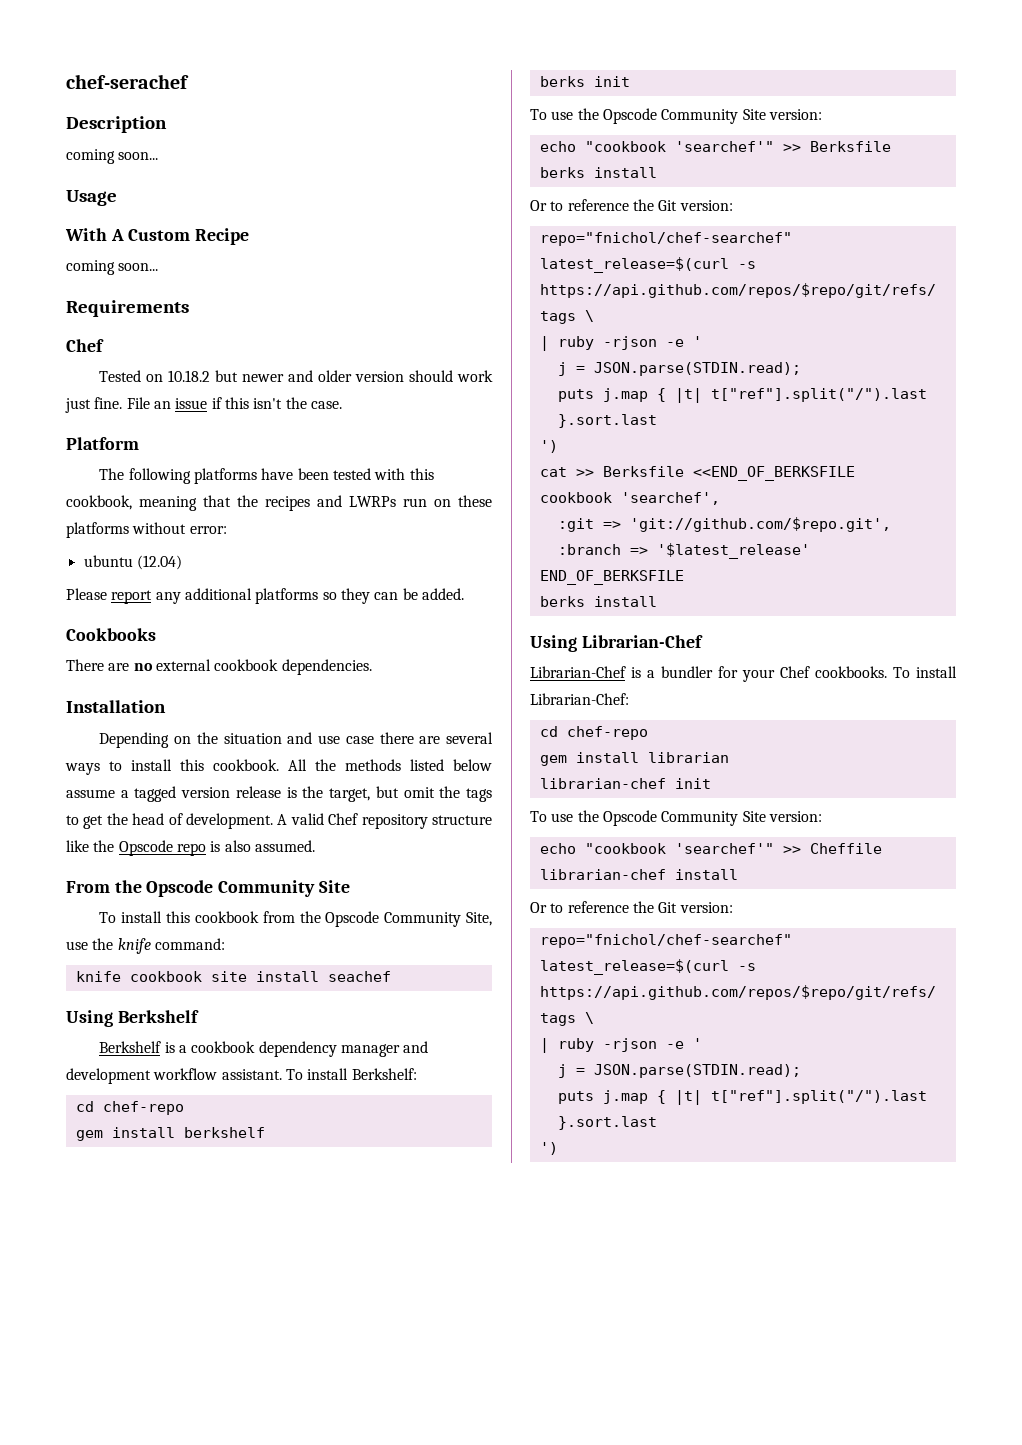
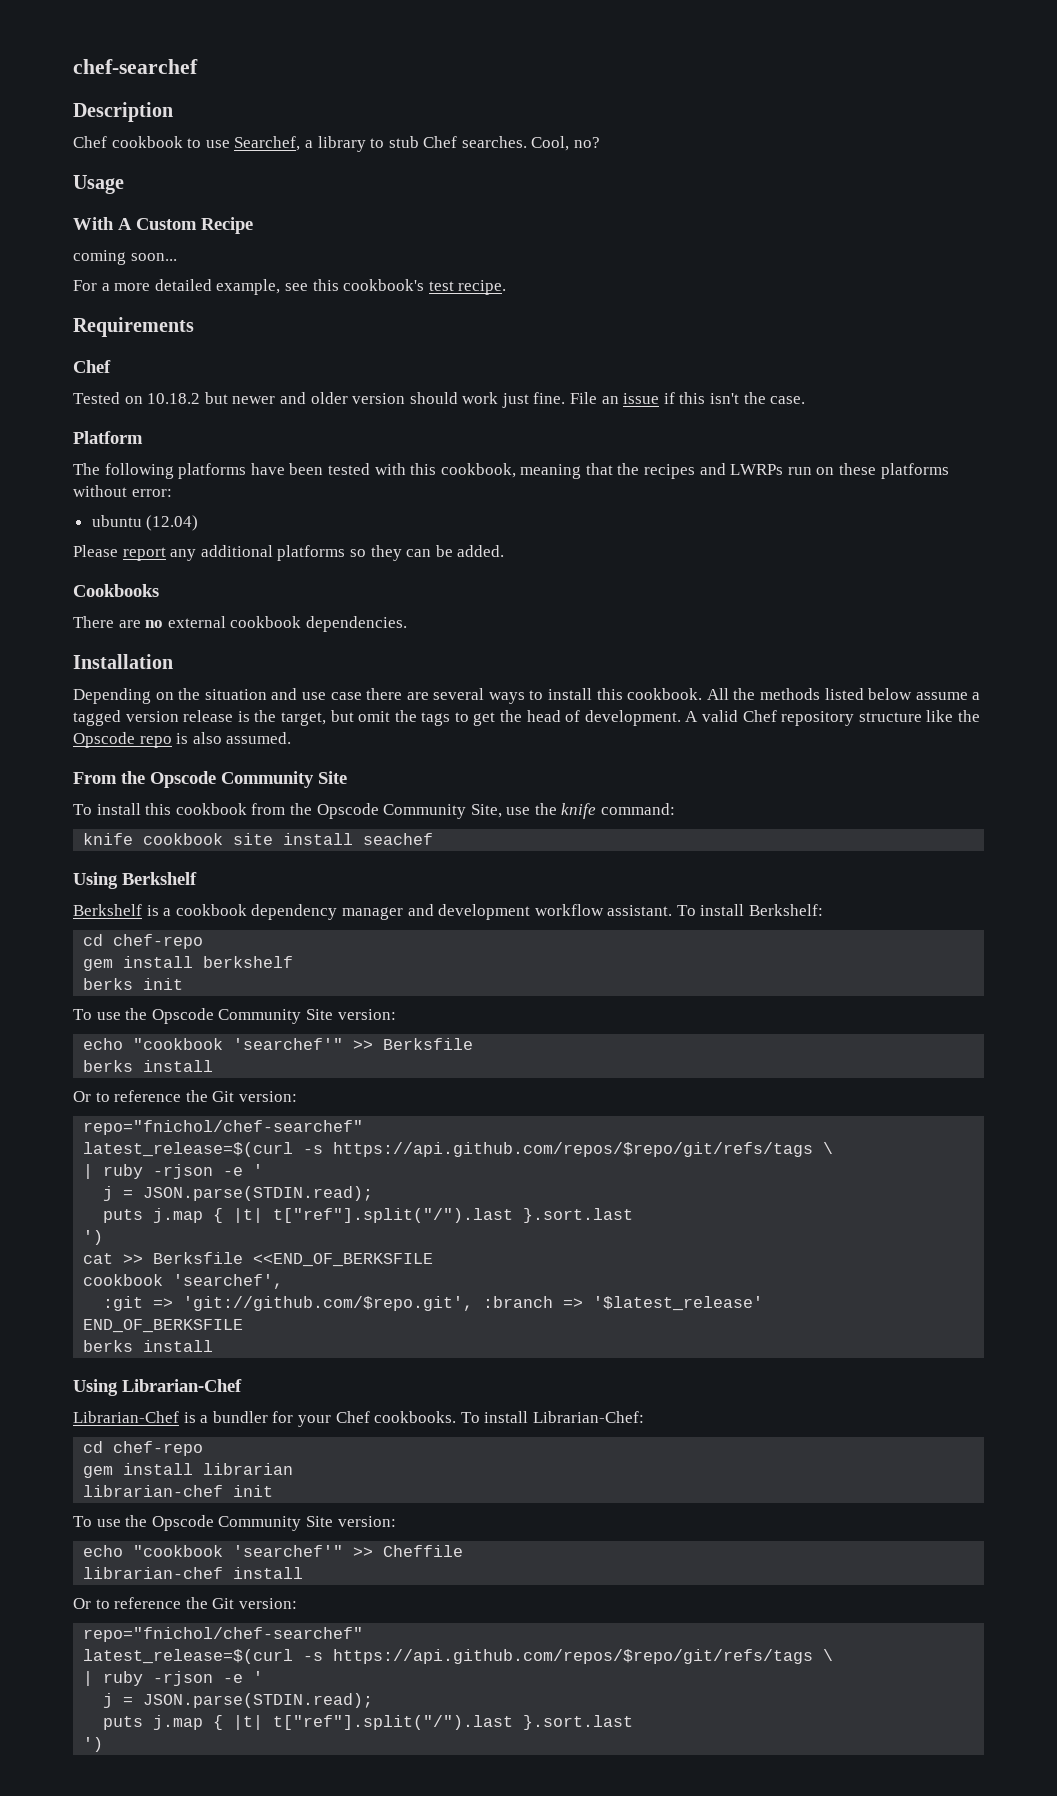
- chef-serachef
+ chef-searchef
  Description
- coming soon...
+ Chef cookbook to use Searchef, a library to stub Chef searches. Cool, no?
+ For a more detailed example, see this cookbook's test recipe.

